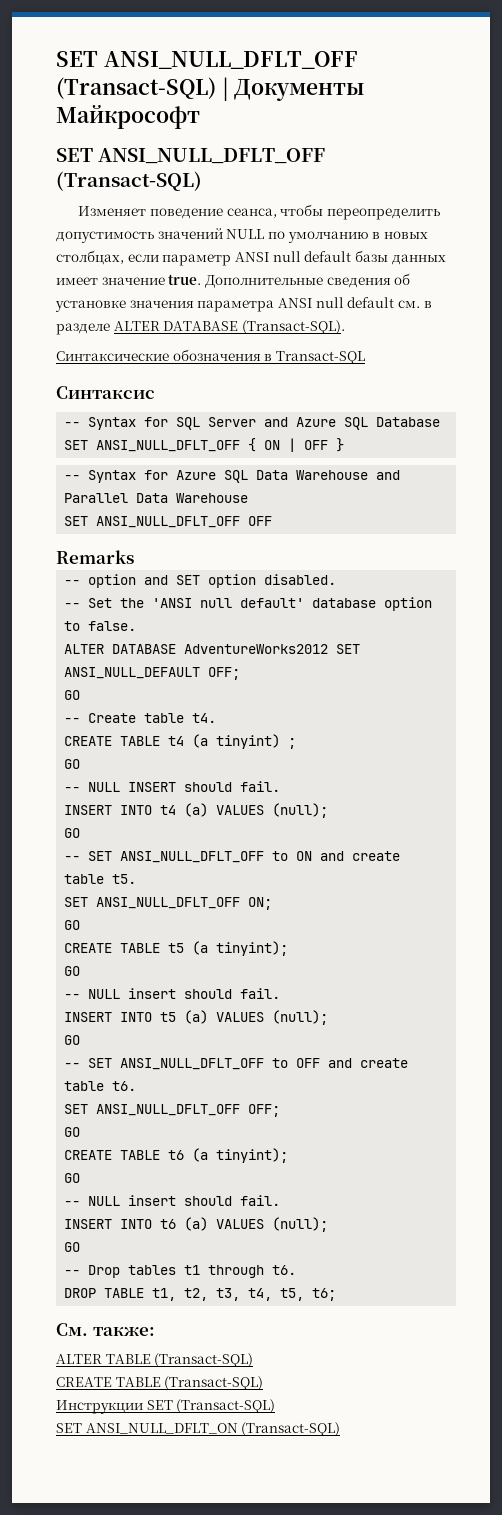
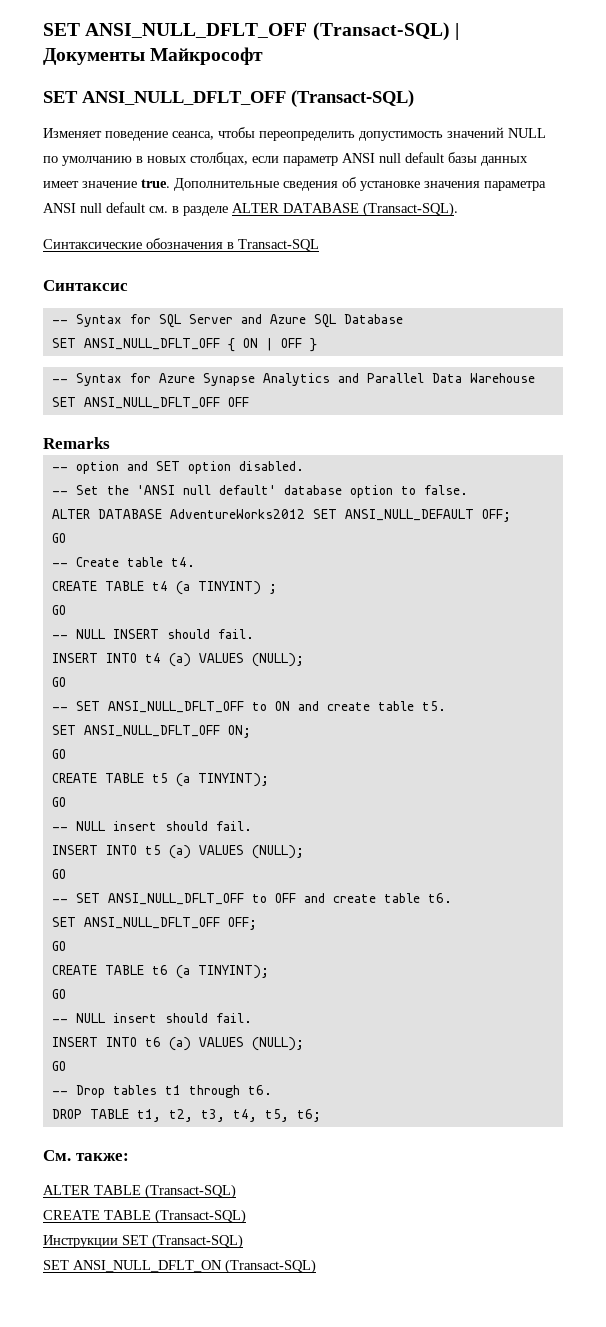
- -- Syntax for Azure SQL Data Warehouse and Parallel Data Warehouse
+ -- Syntax for Azure Synapse Analytics and Parallel Data Warehouse
- CREATE TABLE t4 (a tinyint) ;
+ CREATE TABLE t4 (a TINYINT) ;
- INSERT INTO t4 (a) VALUES (null);
+ INSERT INTO t4 (a) VALUES (NULL);
- CREATE TABLE t5 (a tinyint);
+ CREATE TABLE t5 (a TINYINT);
- INSERT INTO t5 (a) VALUES (null);
+ INSERT INTO t5 (a) VALUES (NULL);
- CREATE TABLE t6 (a tinyint);
+ CREATE TABLE t6 (a TINYINT);
- INSERT INTO t6 (a) VALUES (null);
+ INSERT INTO t6 (a) VALUES (NULL);

